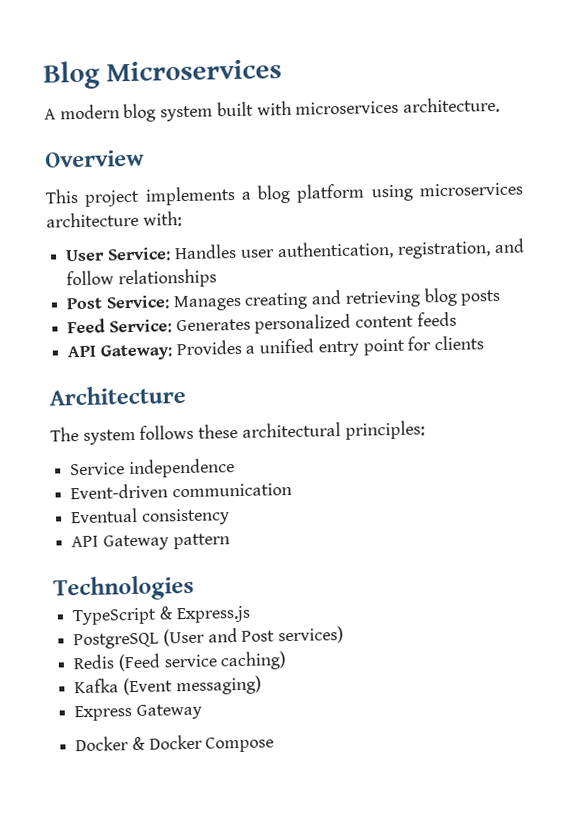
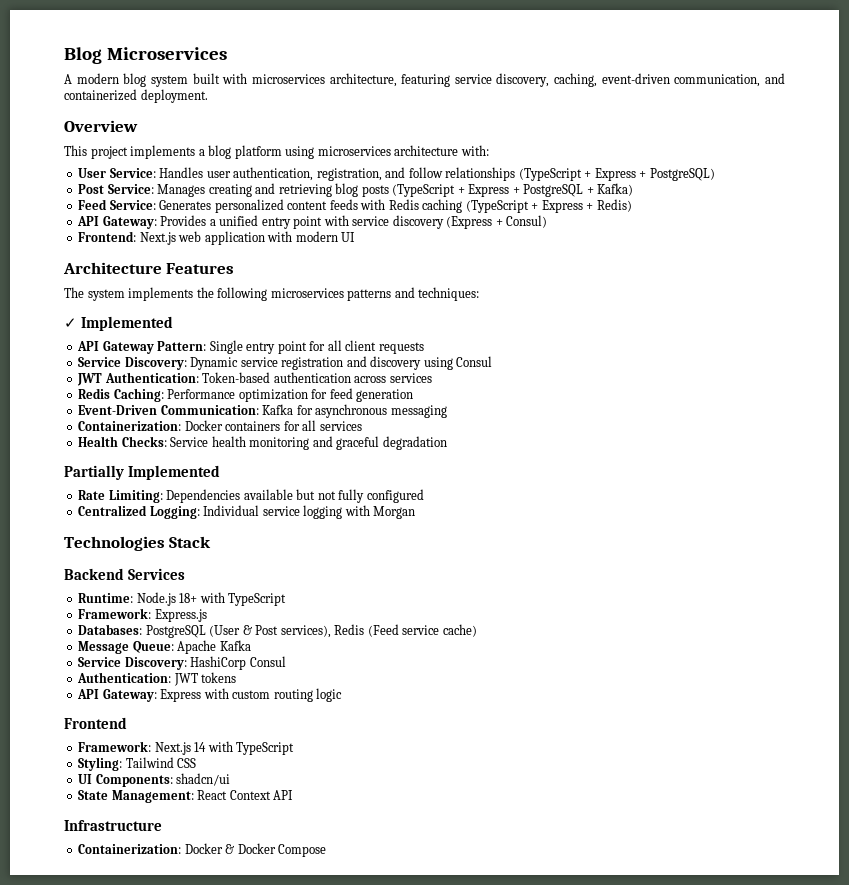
- A modern blog system built with microservices architecture.
+ A modern blog system built with microservices architecture, featuring service discovery, caching, event-driven communication, and containerized deployment.
- User Service: Handles user authentication, registration, and follow relationships
+ User Service: Handles user authentication, registration, and follow relationships (TypeScript + Express + PostgreSQL)
- Post Service: Manages creating and retrieving blog posts
+ Post Service: Manages creating and retrieving blog posts (TypeScript + Express + PostgreSQL + Kafka)
- Feed Service: Generates personalized content feeds
+ Feed Service: Generates personalized content feeds with Redis caching (TypeScript + Express + Redis)
- API Gateway: Provides a unified entry point for clients
+ API Gateway: Provides a unified entry point with service discovery (Express + Consul)
+ Frontend: Next.js web application with modern UI
- Architecture
+ Architecture Features
- The system follows these architectural principles:
- Service independence
- Event-driven communication
- Eventual consistency
- API Gateway pattern
- Technologies
- TypeScript & Express.js
+ The system implements the following microservices patterns and techniques:
+ ✓ Implemented
+ API Gateway Pattern: Single entry point for all client requests
+ Service Discovery: Dynamic service registration and discovery using Consul
+ JWT Authentication: Token-based authentication across services
+ Redis Caching: Performance optimization for feed generation
+ Event-Driven Communication: Kafka for asynchronous messaging
+ Containerization: Docker containers for all services
+ Health Checks: Service health monitoring and graceful degradation
+ Partially Implemented
+ Rate Limiting: Dependencies available but not fully configured
+ Centralized Logging: Individual service logging with Morgan
+ Technologies Stack
+ Backend Services
+ Runtime: Node.js 18+ with TypeScript
+ Framework: Express.js
- PostgreSQL (User and Post services)
- Redis (Feed service caching)
- Kafka (Event messaging)
- Express Gateway
- Docker & Docker Compose
+ Databases: PostgreSQL (User & Post services), Redis (Feed service cache)
+ Message Queue: Apache Kafka
+ Service Discovery: HashiCorp Consul
+ Authentication: JWT tokens
+ API Gateway: Express with custom routing logic
+ Frontend
+ Framework: Next.js 14 with TypeScript
+ Styling: Tailwind CSS
+ UI Components: shadcn/ui
+ State Management: React Context API
+ Infrastructure
+ Containerization: Docker & Docker Compose

